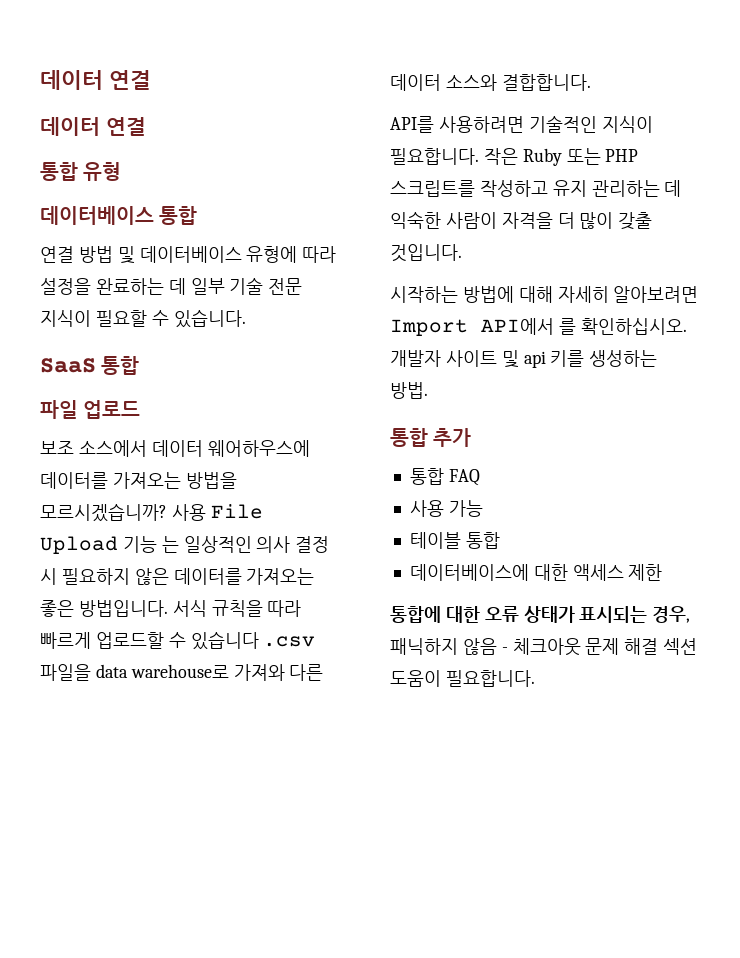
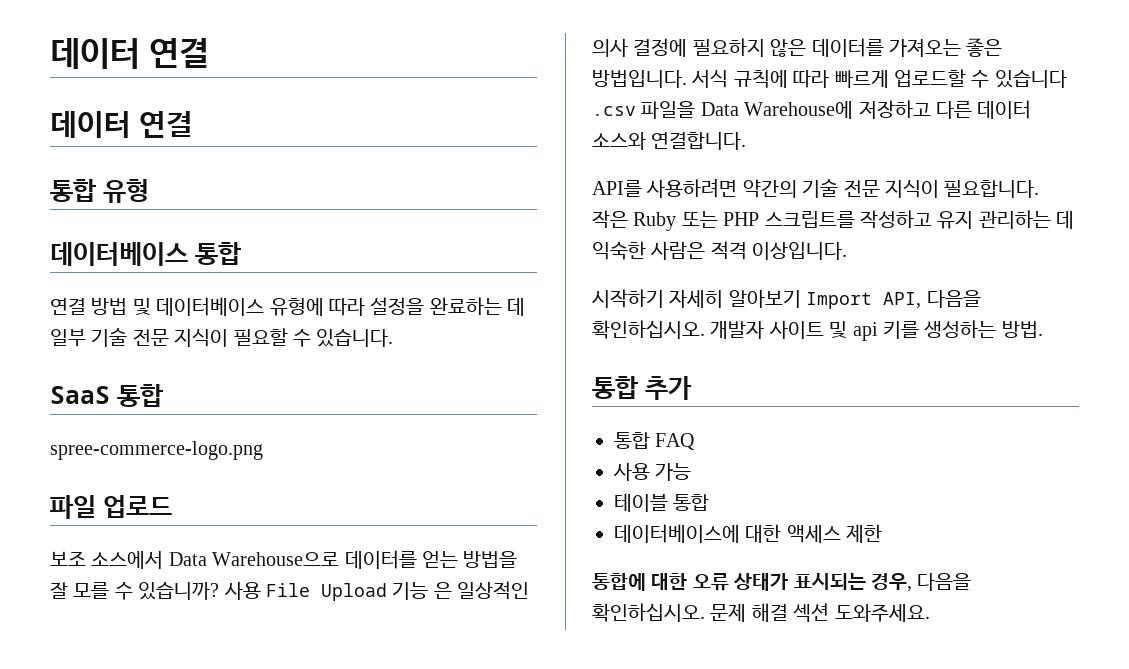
+ spree-commerce-logo.png
- 보조 소스에서 데이터 웨어하우스에 데이터를 가져오는 방법을 모르시겠습니까?
+ 보조 소스에서 Data Warehouse으로 데이터를 얻는 방법을 잘 모를 수 있습니까?
- 사용 File Upload 기능 는 일상적인 의사 결정 시 필요하지 않은 데이터를 가져오는 좋은 방법입니다.
+ 사용 File Upload 기능 은 일상적인 의사 결정에 필요하지 않은 데이터를 가져오는 좋은 방법입니다.
- 서식 규칙을 따라 빠르게 업로드할 수 있습니다 .csv 파일을 data warehouse로 가져와 다른 데이터 소스와 결합합니다.
+ 서식 규칙에 따라 빠르게 업로드할 수 있습니다 .csv 파일을 Data Warehouse에 저장하고 다른 데이터 소스와 연결합니다.
- API를 사용하려면 기술적인 지식이 필요합니다.
+ API를 사용하려면 약간의 기술 전문 지식이 필요합니다.
- 작은 Ruby 또는 PHP 스크립트를 작성하고 유지 관리하는 데 익숙한 사람이 자격을 더 많이 갖출 것입니다.
- 시작하는 방법에 대해 자세히 알아보려면 Import API에서 를 확인하십시오.
+ 작은 Ruby 또는 PHP 스크립트를 작성하고 유지 관리하는 데 익숙한 사람은 적격 이상입니다.
+ 시작하기 자세히 알아보기 Import API, 다음을 확인하십시오.
- 통합에 대한 오류 상태가 표시되는 경우, 패닉하지 않음 - 체크아웃 문제 해결 섹션 도움이 필요합니다.
+ 통합에 대한 오류 상태가 표시되는 경우, 다음을 확인하십시오. 문제 해결 섹션 도와주세요.

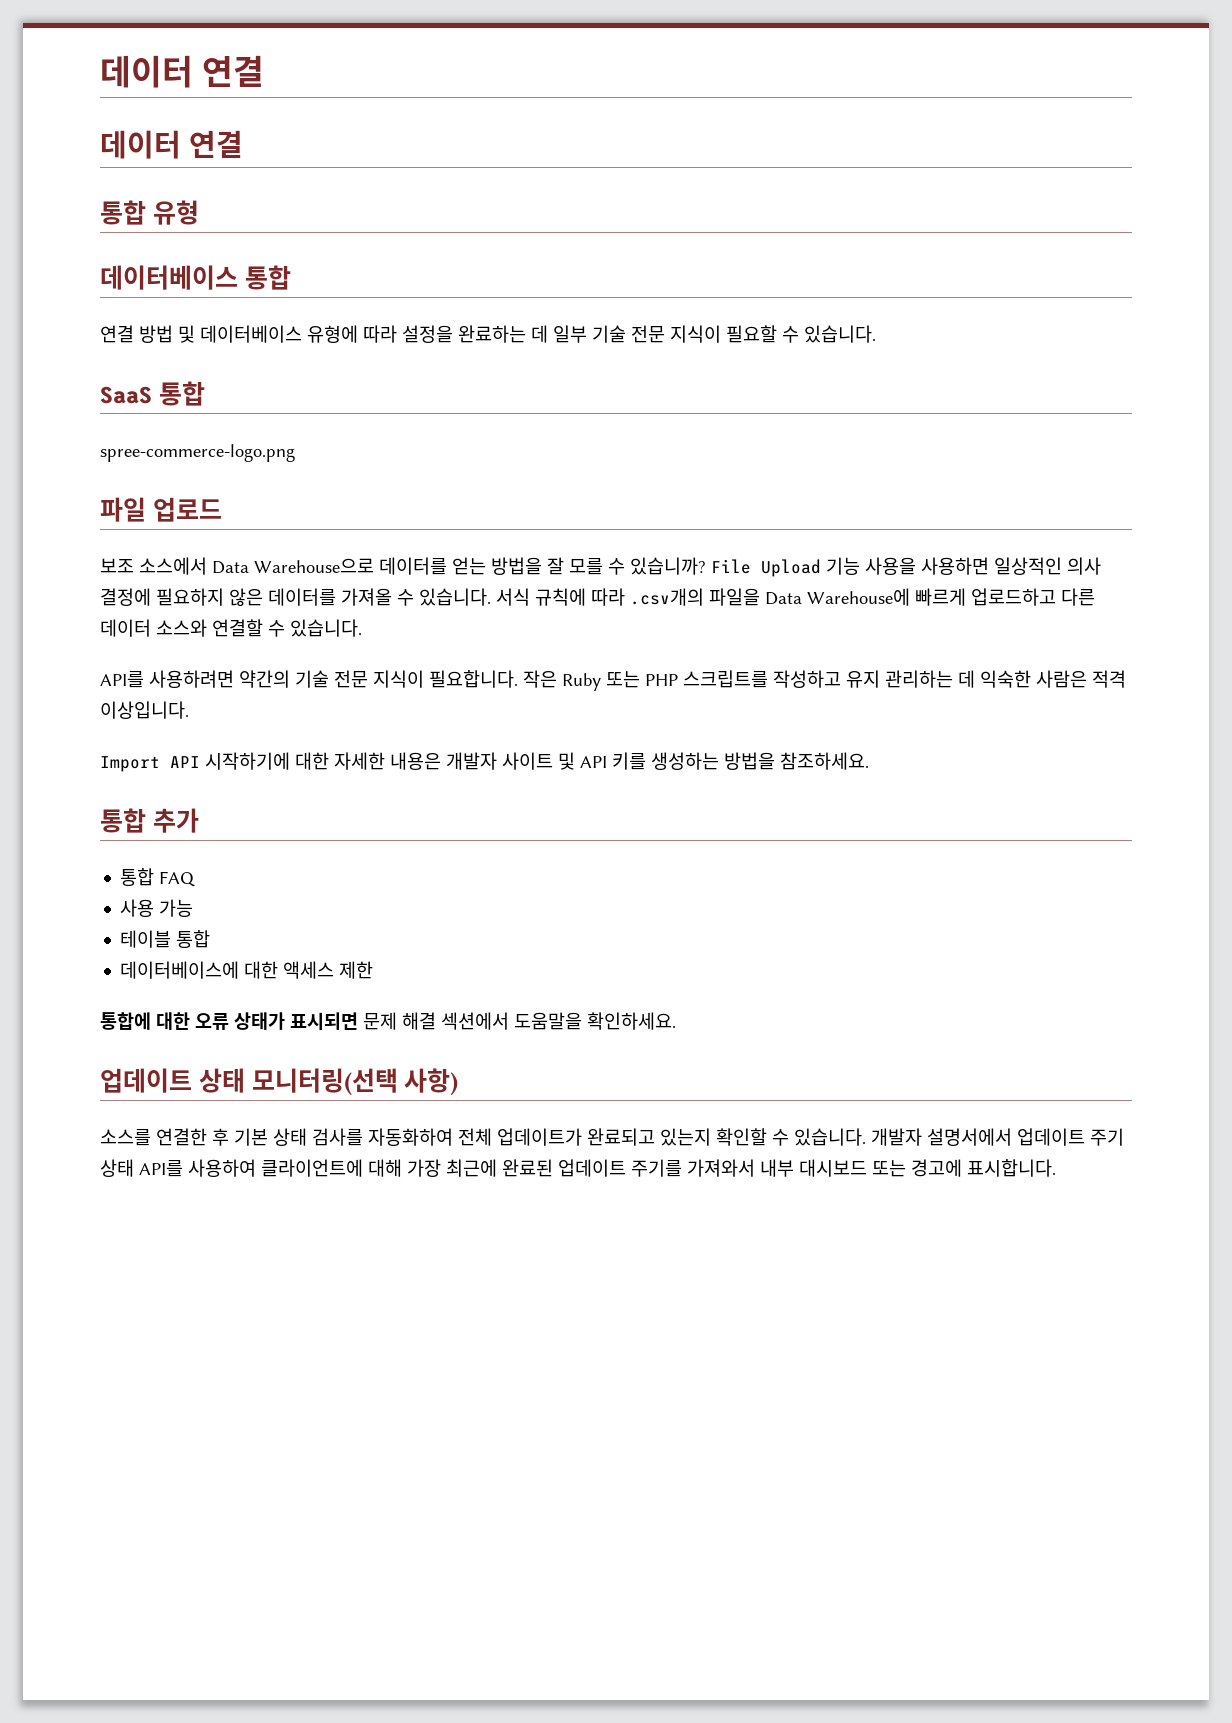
- 사용 File Upload 기능 은 일상적인 의사 결정에 필요하지 않은 데이터를 가져오는 좋은 방법입니다. 서식 규칙에 따라 빠르게 업로드할 수 있습니다 .csv 파일을 Data Warehouse에 저장하고 다른 데이터 소스와 연결합니다.
+ File Upload 기능 사용을 사용하면 일상적인 의사 결정에 필요하지 않은 데이터를 가져올 수 있습니다. 서식 규칙에 따라 .csv개의 파일을 Data Warehouse에 빠르게 업로드하고 다른 데이터 소스와 연결할 수 있습니다.
- 시작하기 자세히 알아보기 Import API, 다음을 확인하십시오. 개발자 사이트 및 api 키를 생성하는 방법.
+ Import API 시작하기에 대한 자세한 내용은 개발자 사이트 및 API 키를 생성하는 방법을 참조하세요.
- 통합에 대한 오류 상태가 표시되는 경우, 다음을 확인하십시오. 문제 해결 섹션 도와주세요.
+ 통합에 대한 오류 상태가 표시되면 문제 해결 섹션에서 도움말을 확인하세요.
+ 업데이트 상태 모니터링(선택 사항)
+ 소스를 연결한 후 기본 상태 검사를 자동화하여 전체 업데이트가 완료되고 있는지 확인할 수 있습니다. 개발자 설명서에서 업데이트 주기 상태 API를 사용하여 클라이언트에 대해 가장 최근에 완료된 업데이트 주기를 가져와서 내부 대시보드 또는 경고에 표시합니다.

